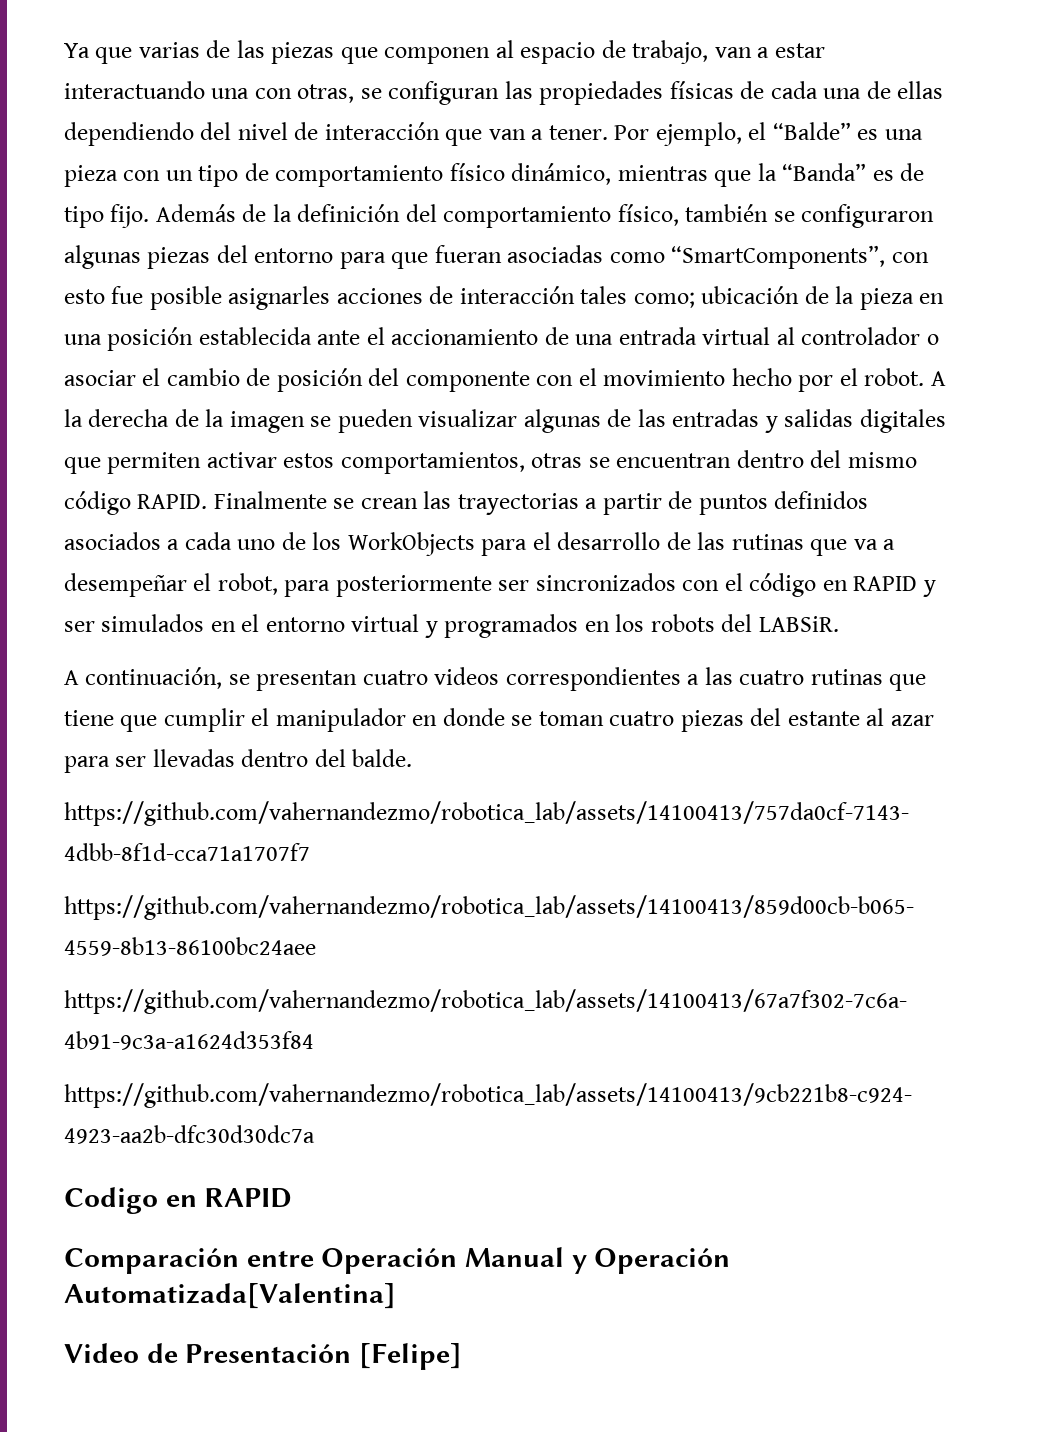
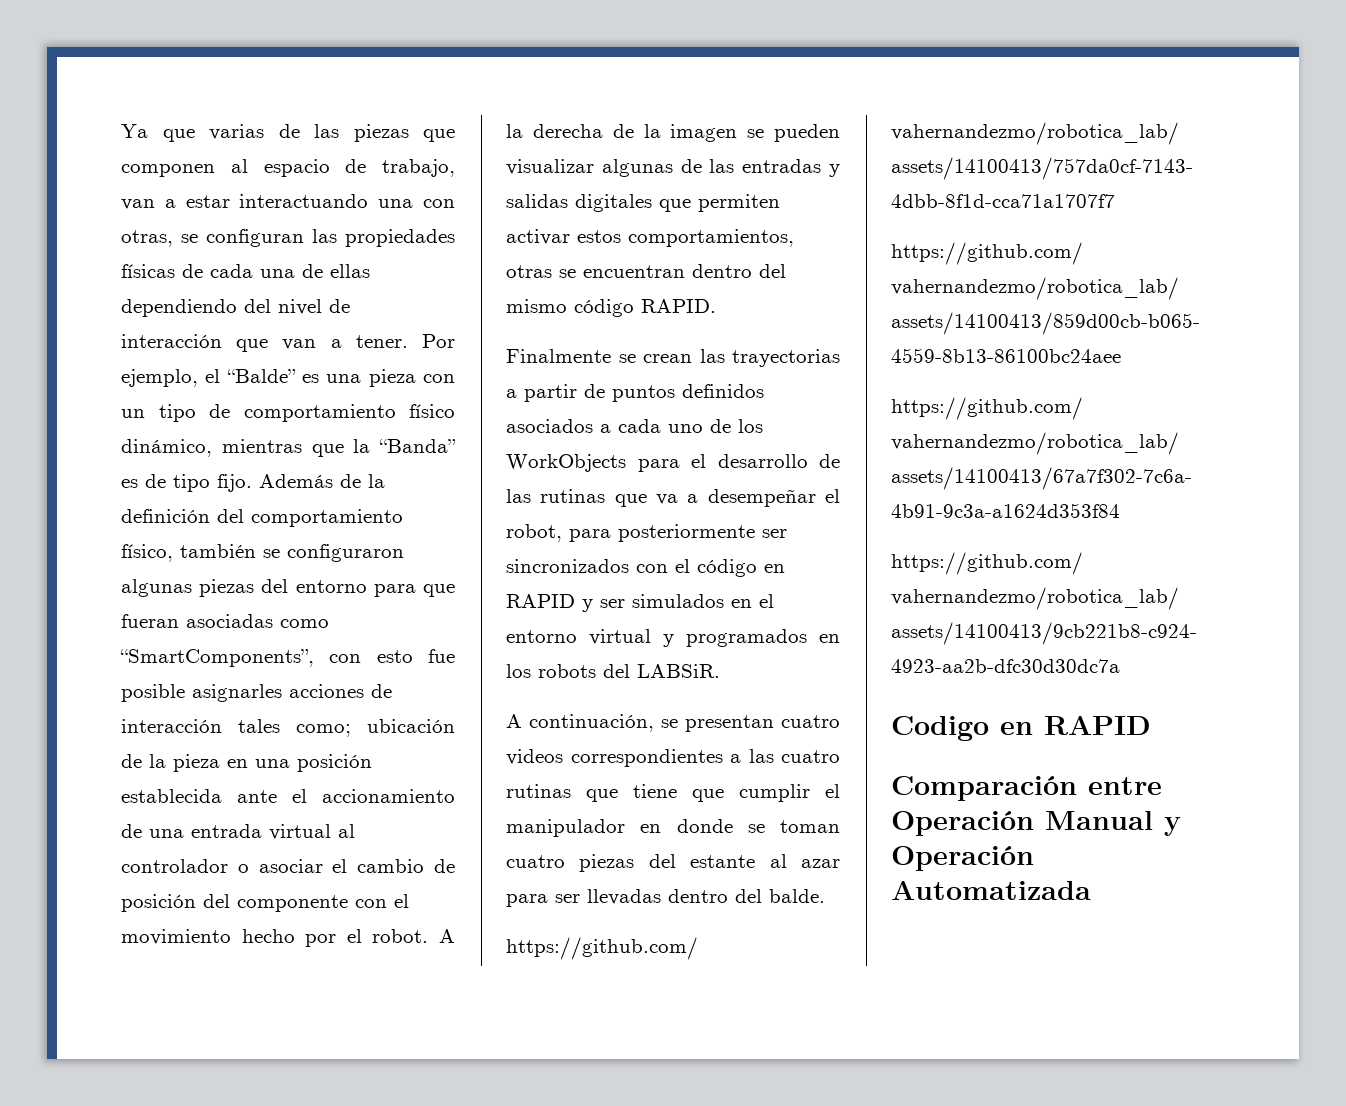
- A la derecha de la imagen se pueden visualizar algunas de las entradas y salidas digitales que permiten activar estos comportamientos, otras se encuentran dentro del mismo código RAPID. Finalmente se crean las trayectorias a partir de puntos definidos asociados a cada uno de los WorkObjects para el desarrollo de las rutinas que va a desempeñar el robot, para posteriormente ser sincronizados con el código en RAPID y ser simulados en el entorno virtual y programados en los robots del LABSiR.
+ A la derecha de la imagen se pueden visualizar algunas de las entradas y salidas digitales que permiten activar estos comportamientos, otras se encuentran dentro del mismo código RAPID.
+ Finalmente se crean las trayectorias a partir de puntos definidos asociados a cada uno de los WorkObjects para el desarrollo de las rutinas que va a desempeñar el robot, para posteriormente ser sincronizados con el código en RAPID y ser simulados en el entorno virtual y programados en los robots del LABSiR.
- Comparación entre Operación Manual y Operación Automatizada[Valentina]
- Video de Presentación [Felipe]
+ Comparación entre Operación Manual y Operación Automatizada

